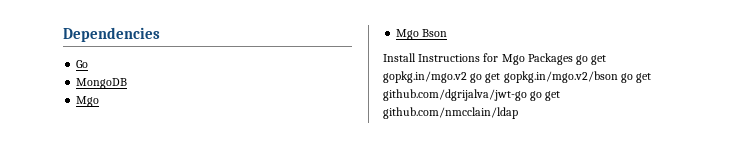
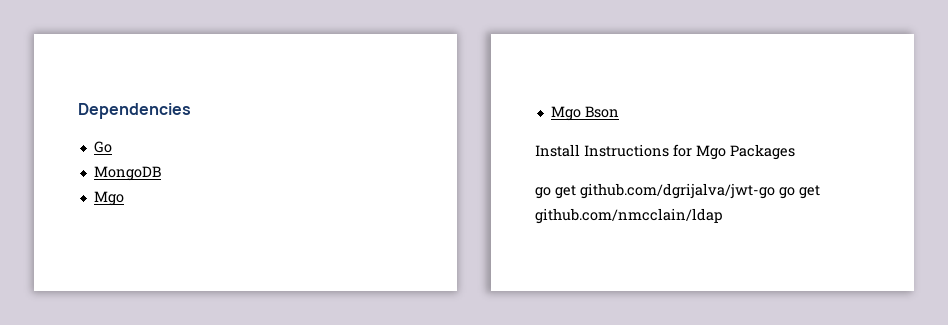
- Install Instructions for Mgo Packages go get gopkg.in/mgo.v2 go get gopkg.in/mgo.v2/bson go get github.com/dgrijalva/jwt-go go get github.com/nmcclain/ldap
+ Install Instructions for Mgo Packages
+ go get github.com/dgrijalva/jwt-go go get github.com/nmcclain/ldap

